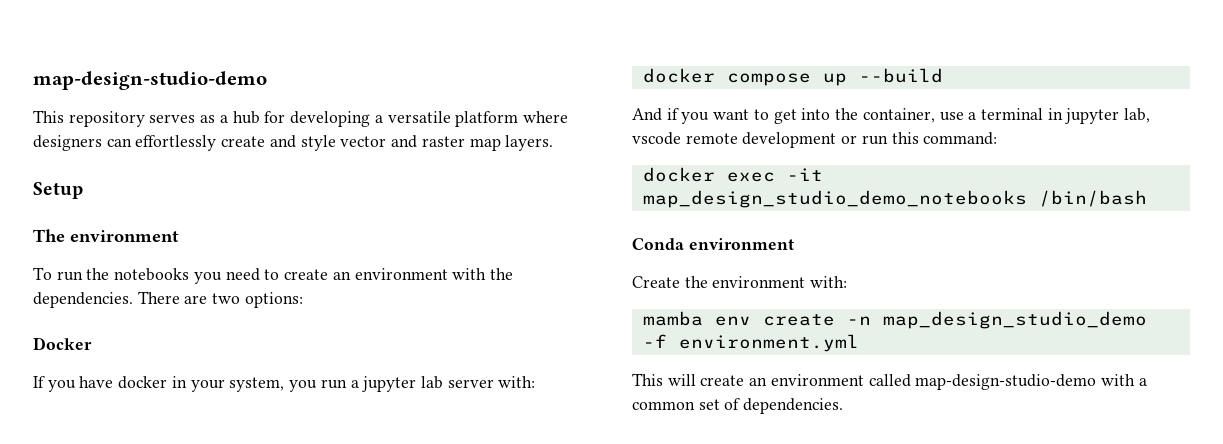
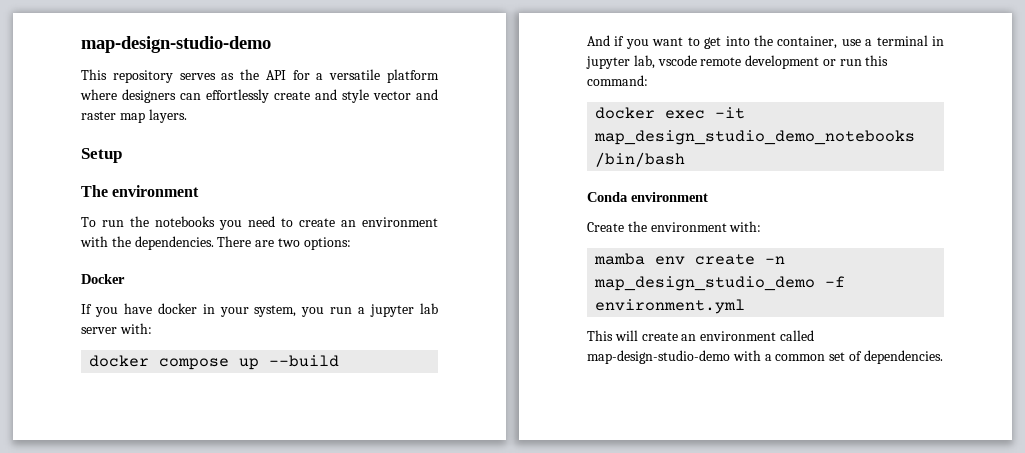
- This repository serves as a hub for developing a versatile platform where designers can effortlessly create and style vector and raster map layers.
+ This repository serves as the API for a versatile platform where designers can effortlessly create and style vector and raster map layers.

